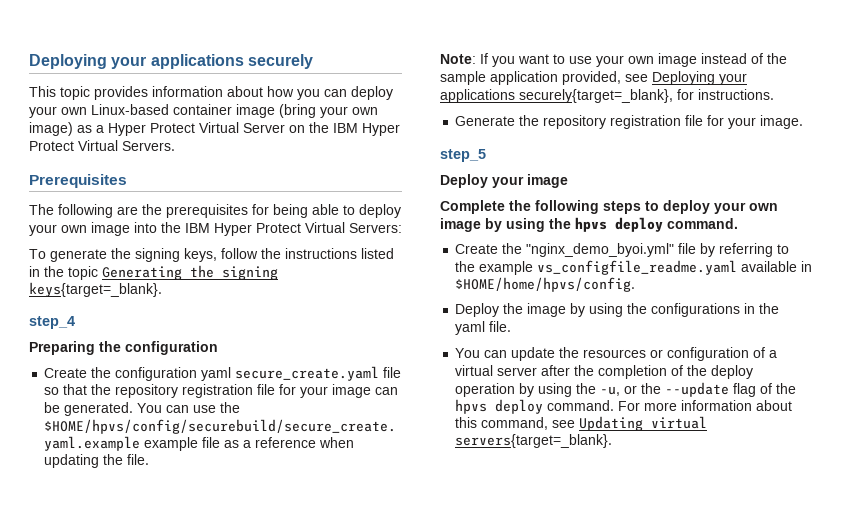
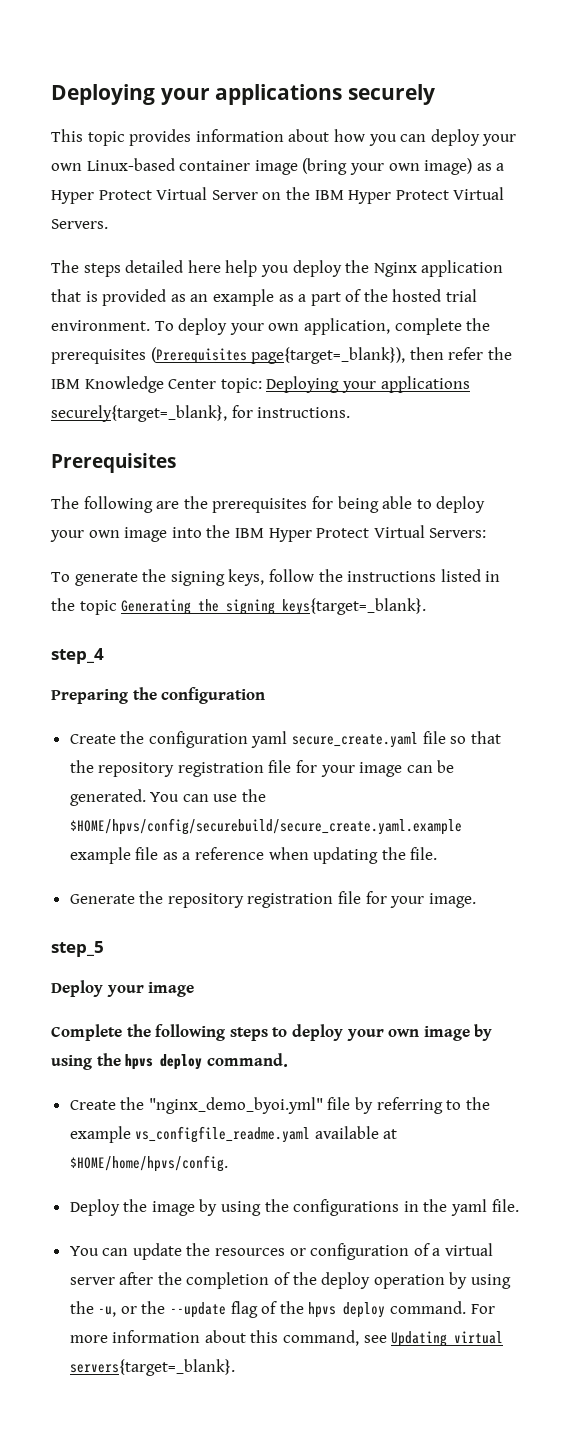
+ The steps detailed here help you deploy the Nginx application that is provided as an example as a part of the hosted trial environment. To deploy your own application, complete the prerequisites (Prerequisites page{target=_blank}), then refer the IBM Knowledge Center topic: Deploying your applications securely{target=_blank}, for instructions.
- Note: If you want to use your own image instead of the sample application provided, see Deploying your applications securely{target=_blank}, for instructions.
- Create the "nginx_demo_byoi.yml" file by referring to the example vs_configfile_readme.yaml available in $HOME/home/hpvs/config.
+ Create the "nginx_demo_byoi.yml" file by referring to the example vs_configfile_readme.yaml available at $HOME/home/hpvs/config.

